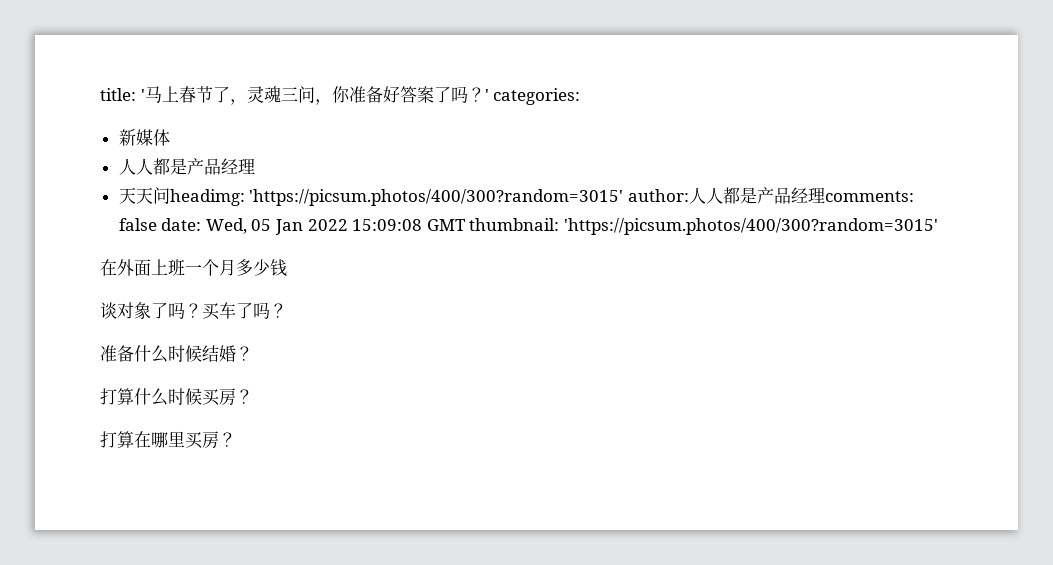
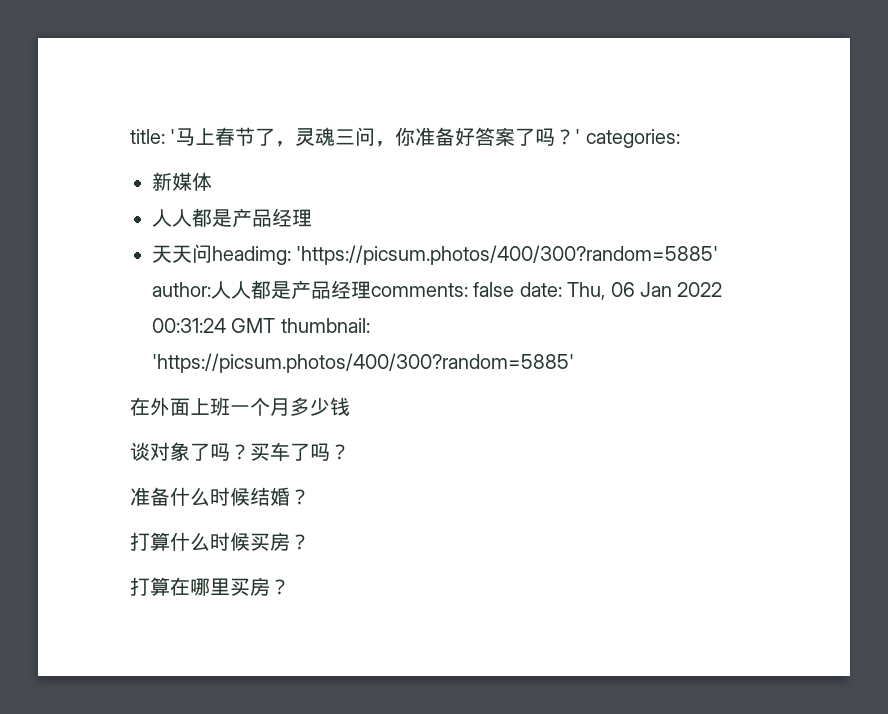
- 天天问headimg: 'https://picsum.photos/400/300?random=3015' author:人人都是产品经理comments: false date: Wed, 05 Jan 2022 15:09:08 GMT thumbnail: 'https://picsum.photos/400/300?random=3015'
+ 天天问headimg: 'https://picsum.photos/400/300?random=5885' author:人人都是产品经理comments: false date: Thu, 06 Jan 2022 00:31:24 GMT thumbnail: 'https://picsum.photos/400/300?random=5885'

